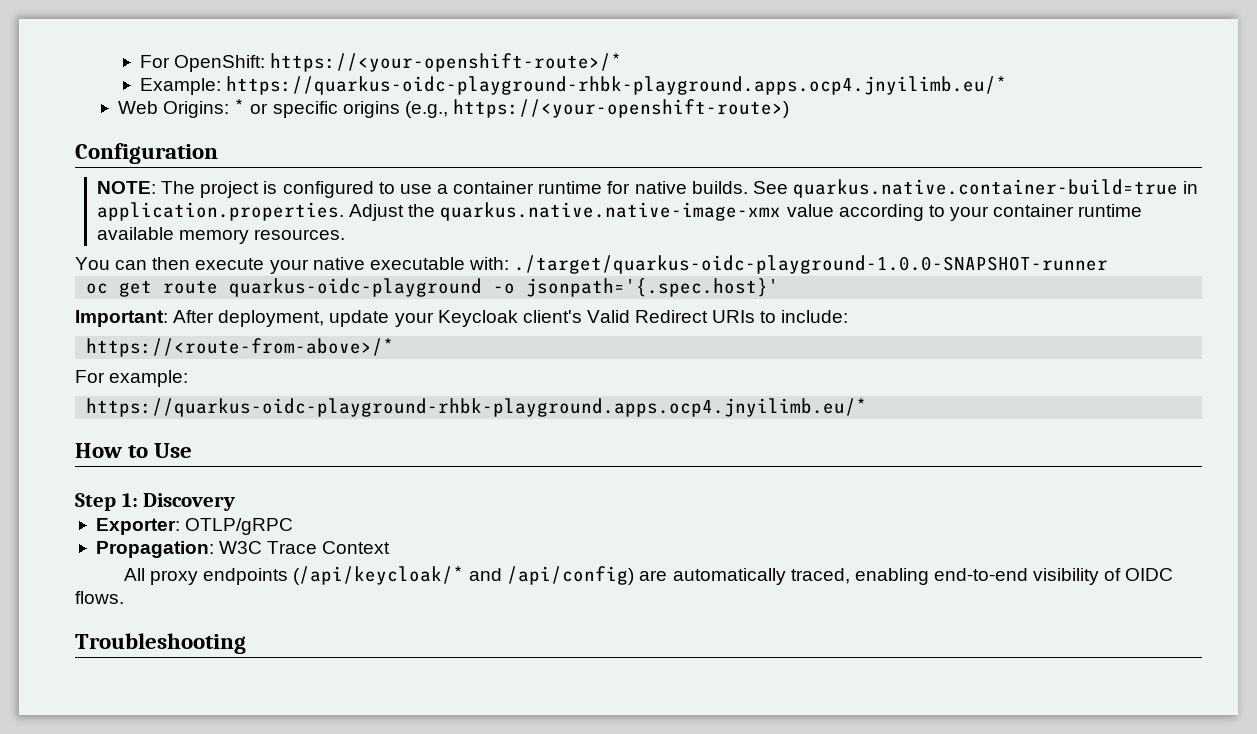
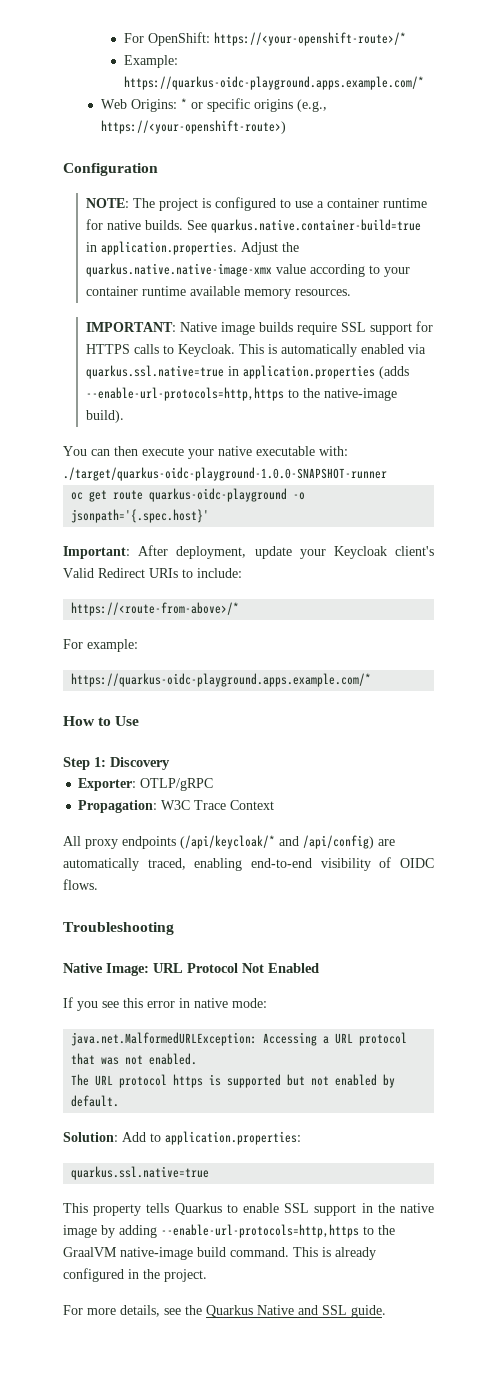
- Example: https://quarkus-oidc-playground-rhbk-playground.apps.ocp4.jnyilimb.eu/*
+ Example: https://quarkus-oidc-playground.apps.example.com/*
+ IMPORTANT: Native image builds require SSL support for HTTPS calls to Keycloak. This is automatically enabled via quarkus.ssl.native=true in application.properties (adds --enable-url-protocols=http,https to the native-image build).
  For example:
- https://quarkus-oidc-playground-rhbk-playground.apps.ocp4.jnyilimb.eu/*
+ https://quarkus-oidc-playground.apps.example.com/*
+ Native Image: URL Protocol Not Enabled
+ If you see this error in native mode:
+ java.net.MalformedURLException: Accessing a URL protocol that was not enabled.
+ The URL protocol https is supported but not enabled by default.
+ Solution: Add to application.properties:
+ quarkus.ssl.native=true
+ This property tells Quarkus to enable SSL support in the native image by adding --enable-url-protocols=http,https to the GraalVM native-image build command. This is already configured in the project.
+ For more details, see the Quarkus Native and SSL guide.

